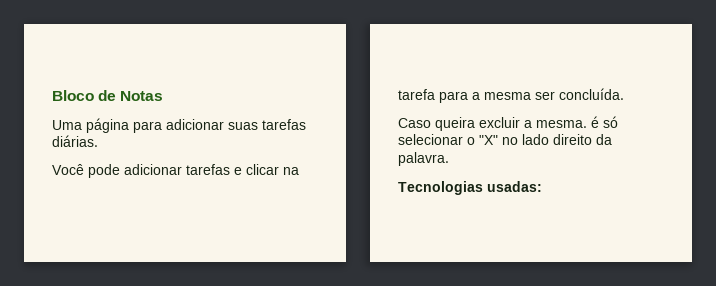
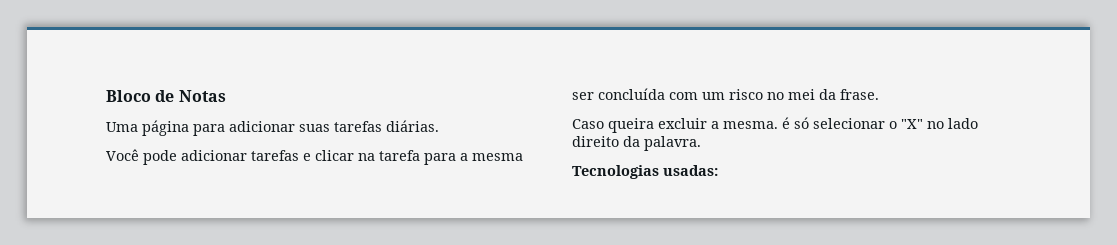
- Você pode adicionar tarefas e clicar na tarefa para a mesma ser concluída.
+ Você pode adicionar tarefas e clicar na tarefa para a mesma ser concluída com um risco no mei da frase.

